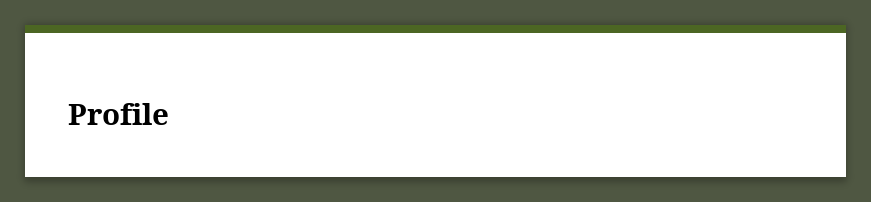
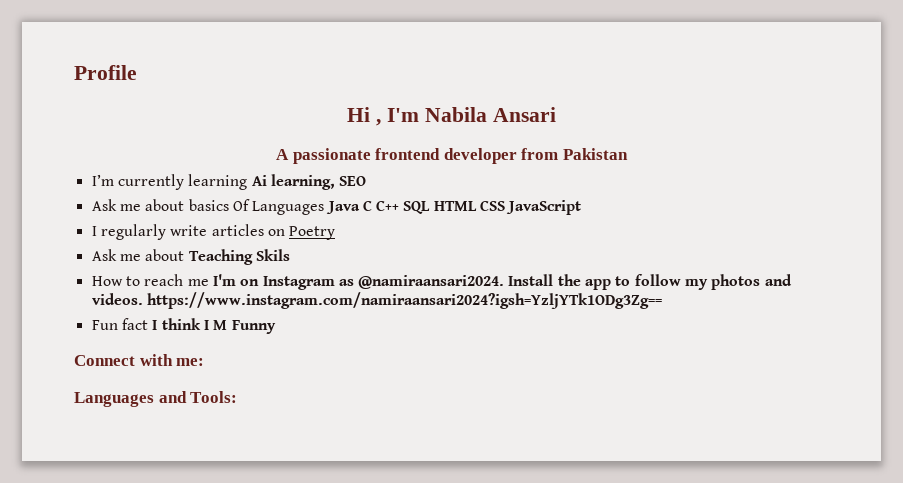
+ Hi , I'm Nabila Ansari
+ A passionate frontend developer from Pakistan
+ I’m currently learning Ai learning, SEO
+ Ask me about basics Of Languages Java C C++ SQL HTML CSS JavaScript
+ I regularly write articles on Poetry
+ Ask me about Teaching Skils
+ How to reach me I'm on Instagram as @namiraansari2024. Install the app to follow my photos and videos. https://www.instagram.com/namiraansari2024?igsh=YzljYTk1ODg3Zg==
+ Fun fact I think I M Funny
+ Connect with me:
+ Languages and Tools:

